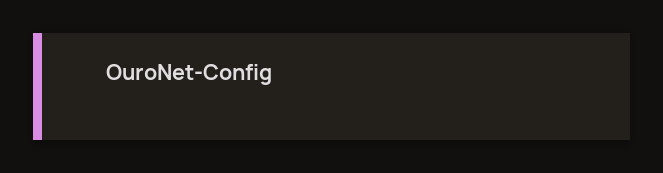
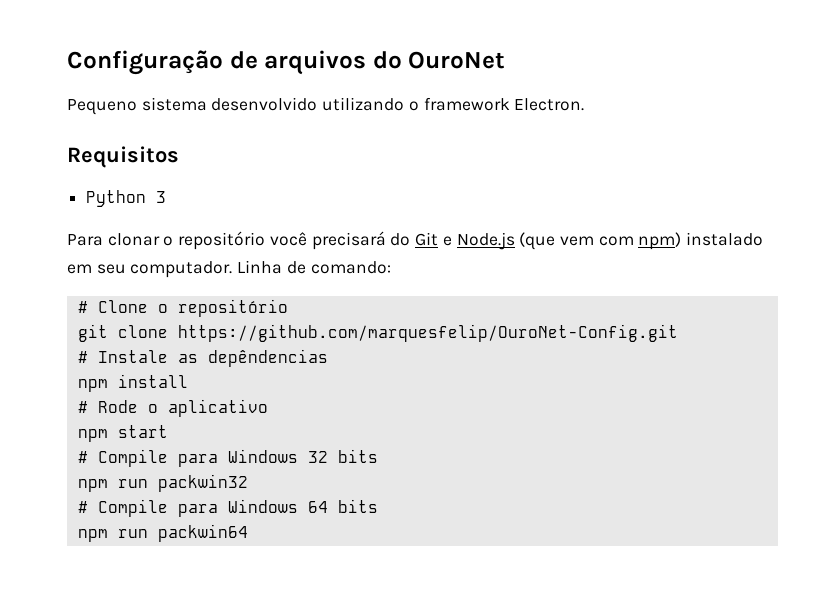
- OuroNet-Config
+ Configuração de arquivos do OuroNet
+ Pequeno sistema desenvolvido utilizando o framework Electron.
+ Requisitos
+ Python 3
+ Para clonar o repositório você precisará do Git e Node.js (que vem com npm) instalado em seu computador. Linha de comando:
+ # Clone o repositório
+ git clone https://github.com/marquesfelip/OuroNet-Config.git
+ # Instale as depêndencias
+ npm install
+ # Rode o aplicativo
+ npm start
+ # Compile para Windows 32 bits
+ npm run packwin32
+ # Compile para Windows 64 bits
+ npm run packwin64

